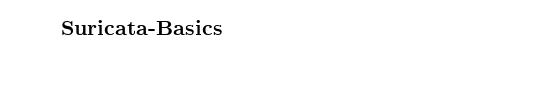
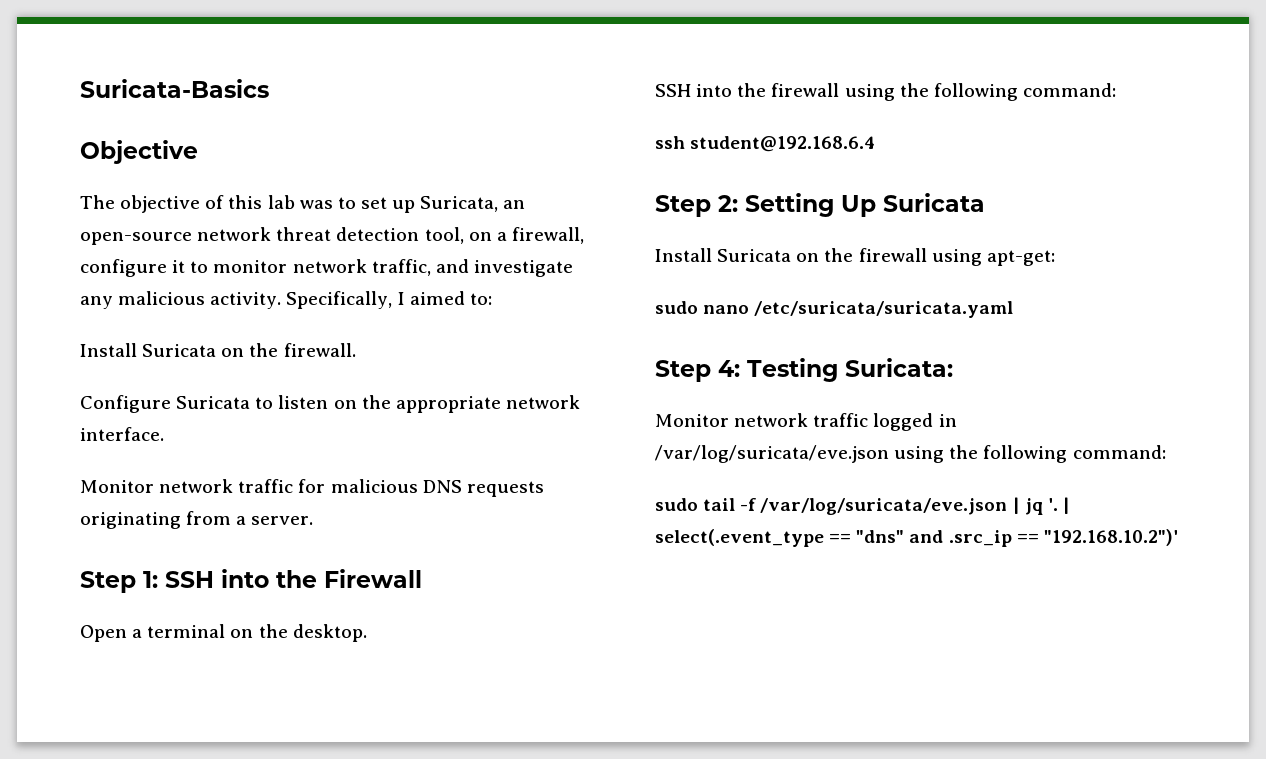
+ Objective
+ The objective of this lab was to set up Suricata, an open-source network threat detection tool, on a firewall, configure it to monitor network traffic, and investigate any malicious activity. Specifically, I aimed to:
+ Install Suricata on the firewall.
+ Configure Suricata to listen on the appropriate network interface.
+ Monitor network traffic for malicious DNS requests originating from a server.
+ Step 1: SSH into the Firewall
+ Open a terminal on the desktop.
+ SSH into the firewall using the following command:
+ ssh student@192.168.6.4
+ Step 2: Setting Up Suricata
+ Install Suricata on the firewall using apt-get:
+ sudo nano /etc/suricata/suricata.yaml
+ Step 4: Testing Suricata:
+ Monitor network traffic logged in /var/log/suricata/eve.json using the following command:
+ sudo tail -f /var/log/suricata/eve.json | jq '. | select(.event_type == "dns" and .src_ip == "192.168.10.2")'

